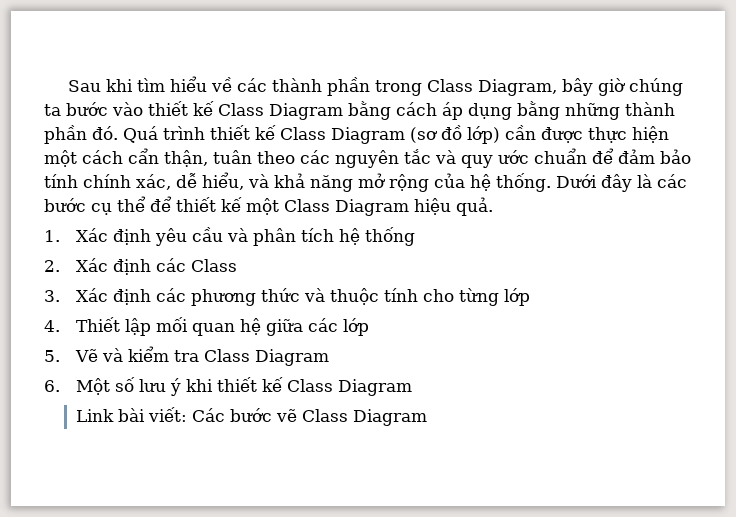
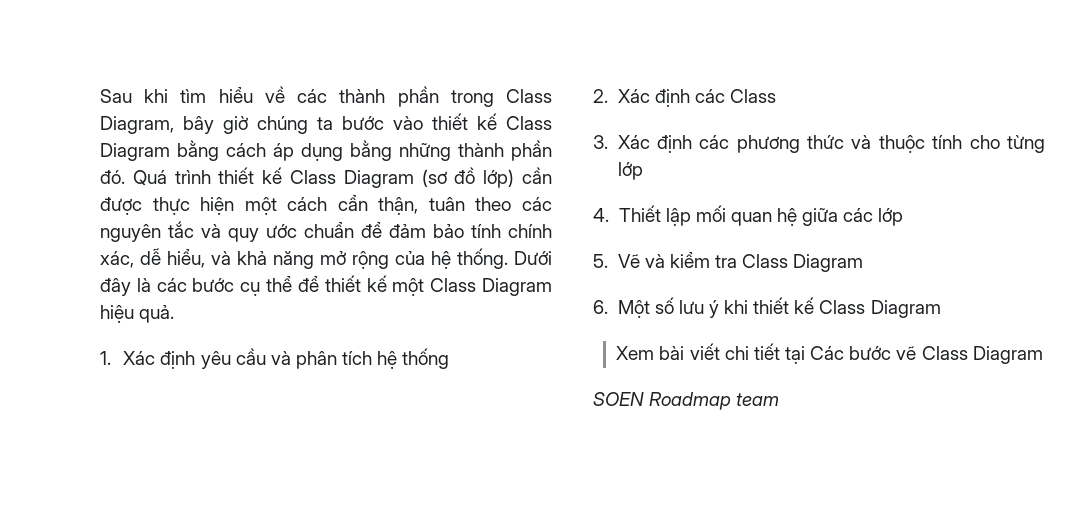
- Link bài viết: Các bước vẽ Class Diagram
+ Xem bài viết chi tiết tại Các bước vẽ Class Diagram
+ SOEN Roadmap team

